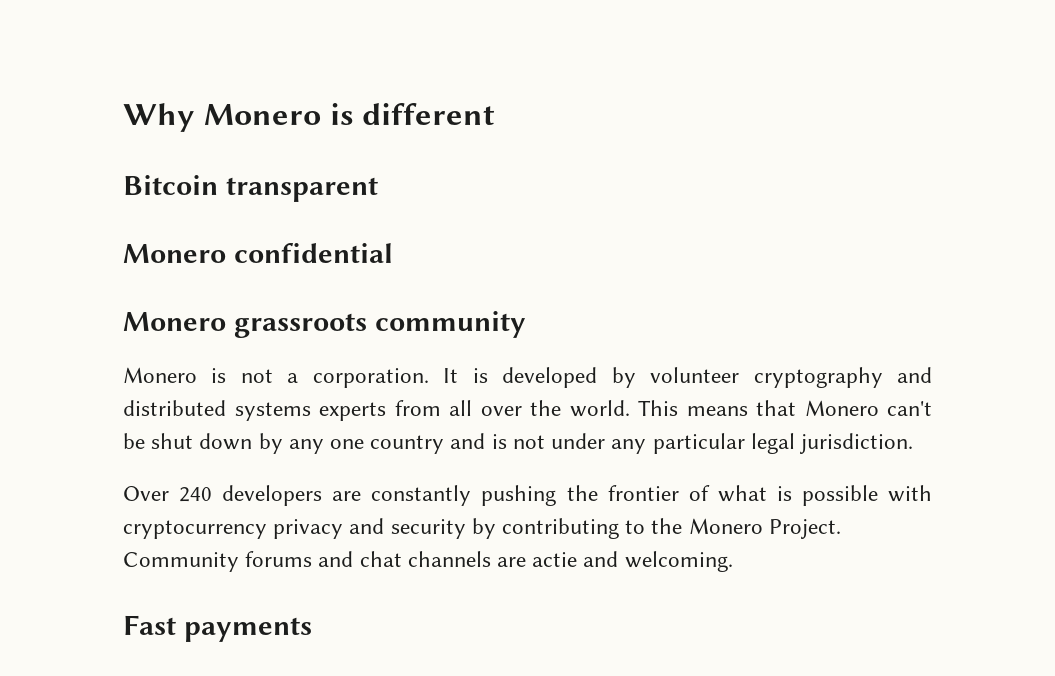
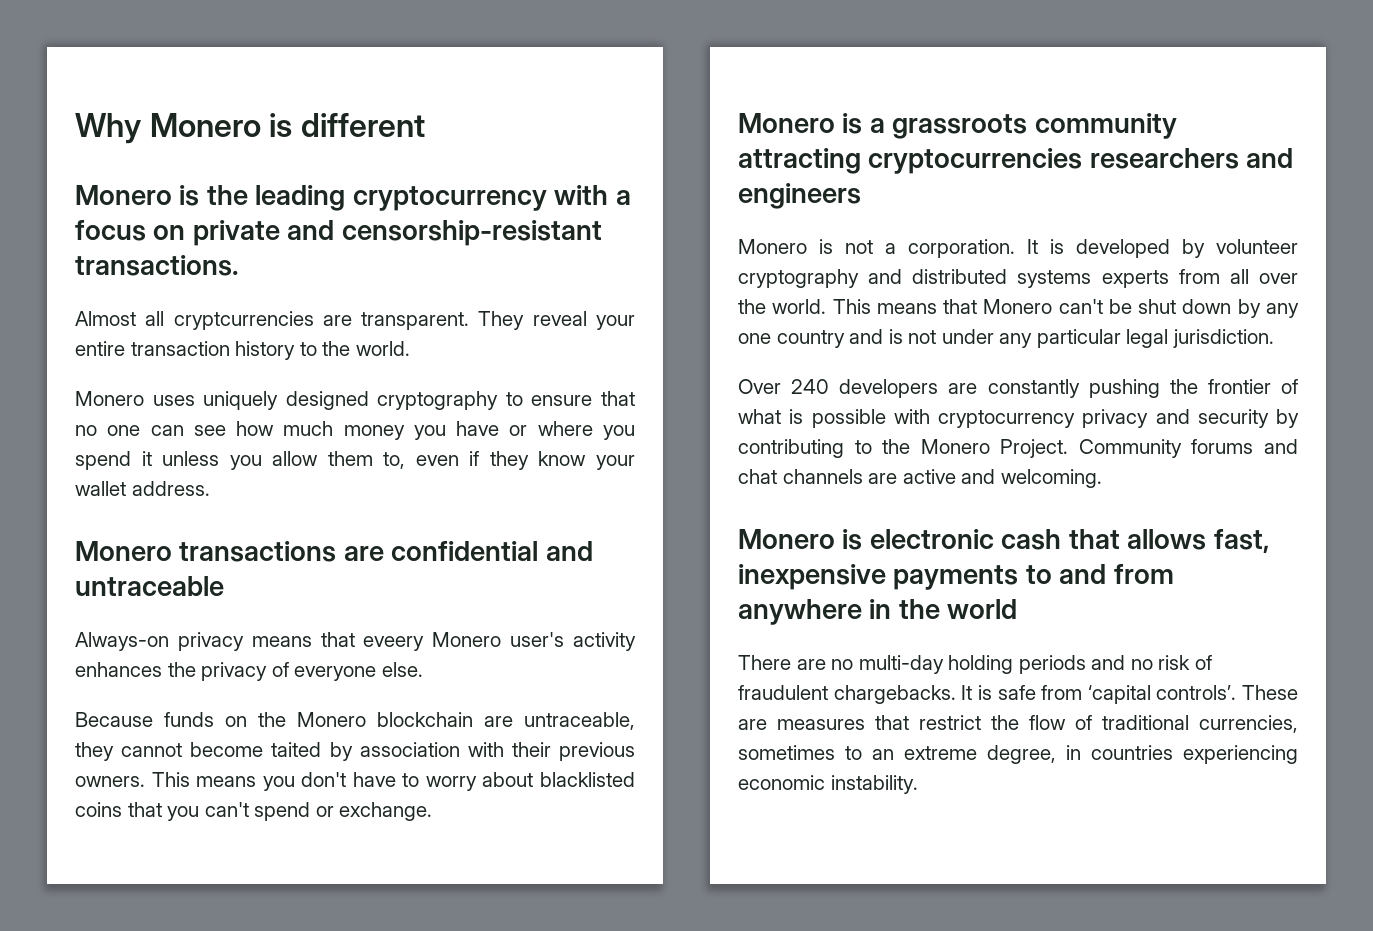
- Bitcoin transparent
- Monero confidential
- Monero grassroots community
+ Monero is the leading cryptocurrency with a focus on private and censorship-resistant transactions.
+ Almost all cryptcurrencies are transparent. They reveal your entire transaction history to the world.
+ Monero uses uniquely designed cryptography to ensure that no one can see how much money you have or where you spend it unless you allow them to, even if they know your wallet address.
+ Monero transactions are confidential and untraceable
+ Always-on privacy means that eveery Monero user's activity enhances the privacy of everyone else.
+ Because funds on the Monero blockchain are untraceable, they cannot become taited by association with their previous owners. This means you don't have to worry about blacklisted coins that you can't spend or exchange.
+ Monero is a grassroots community attracting cryptocurrencies researchers and engineers
- Community forums and chat channels are actie and welcoming.
+ Community forums and chat channels are active and welcoming.
- Fast payments
+ Monero is electronic cash that allows fast, inexpensive payments to and from anywhere in the world
+ There are no multi-day holding periods and no risk of fraudulent chargebacks. It is safe from ‘capital controls’. These are measures that restrict the flow of traditional currencies, sometimes to an extreme degree, in countries experiencing economic instability.

